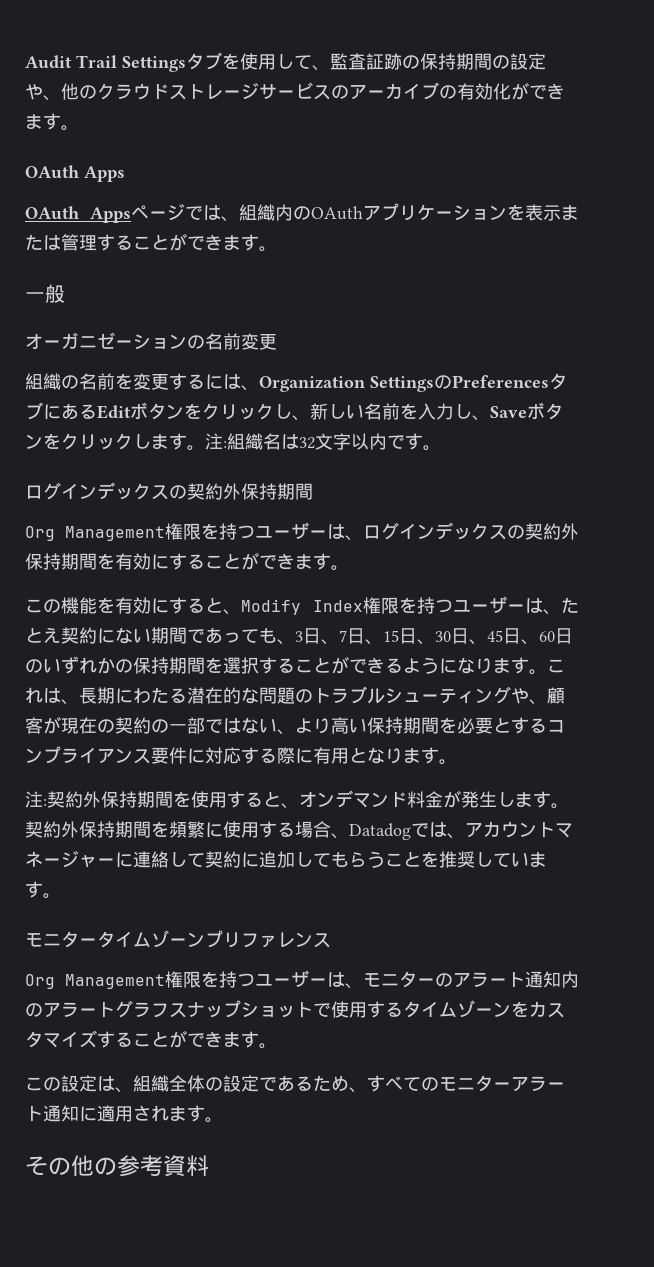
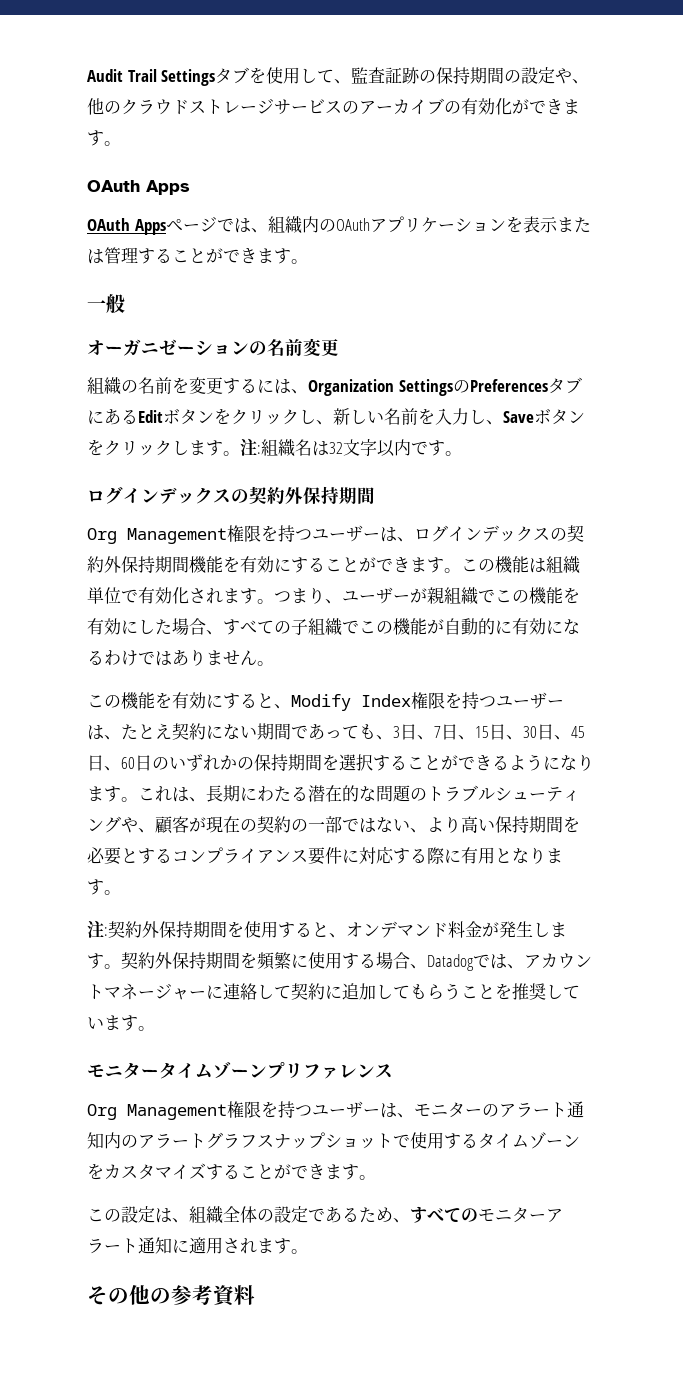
- Org Management権限を持つユーザーは、ログインデックスの契約外保持期間を有効にすることができます。
+ Org Management権限を持つユーザーは、ログインデックスの契約外保持期間機能を有効にすることができます。この機能は組織単位で有効化されます。つまり、ユーザーが親組織でこの機能を有効にした場合、すべての子組織でこの機能が自動的に有効になるわけではありません。

